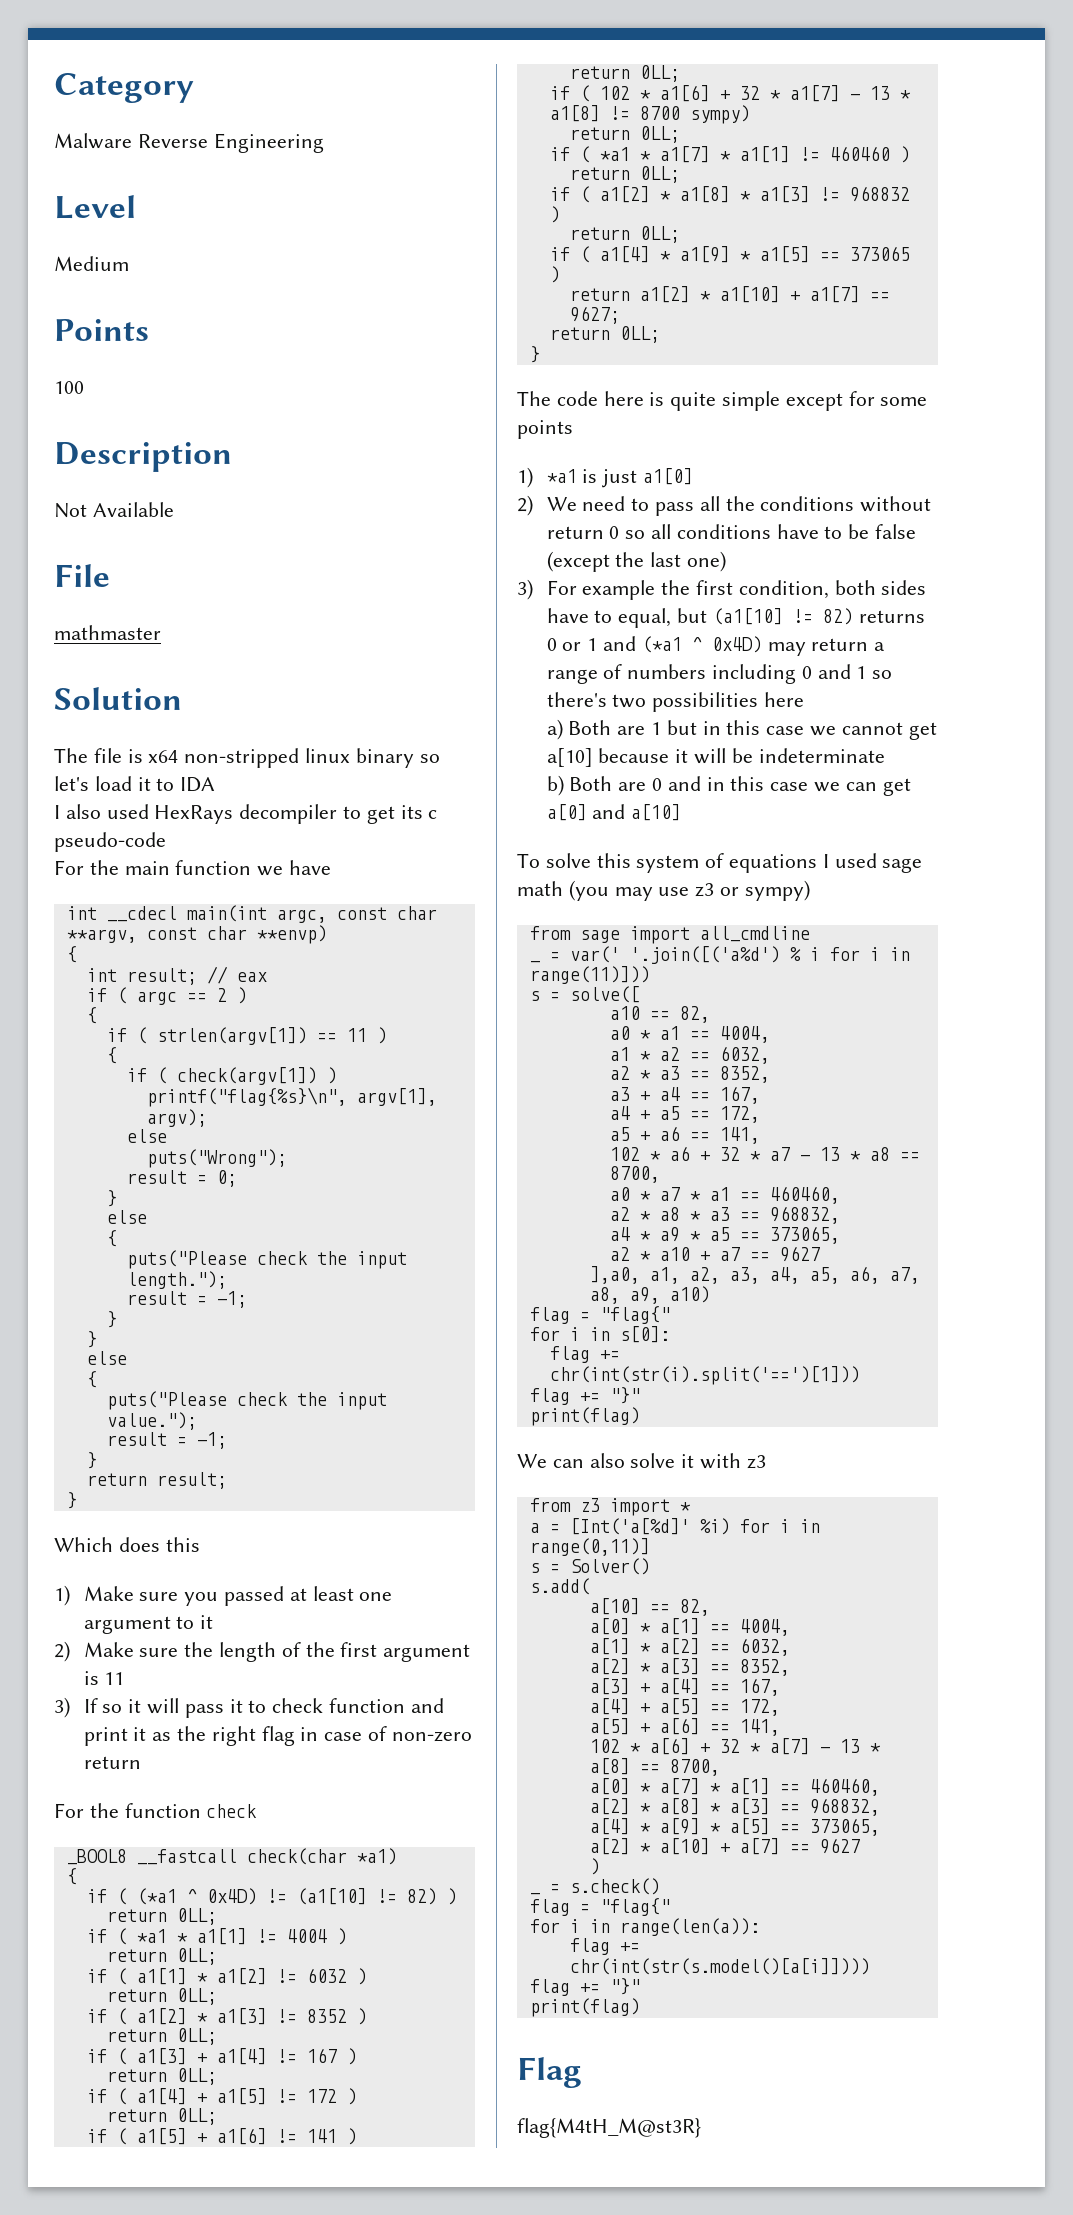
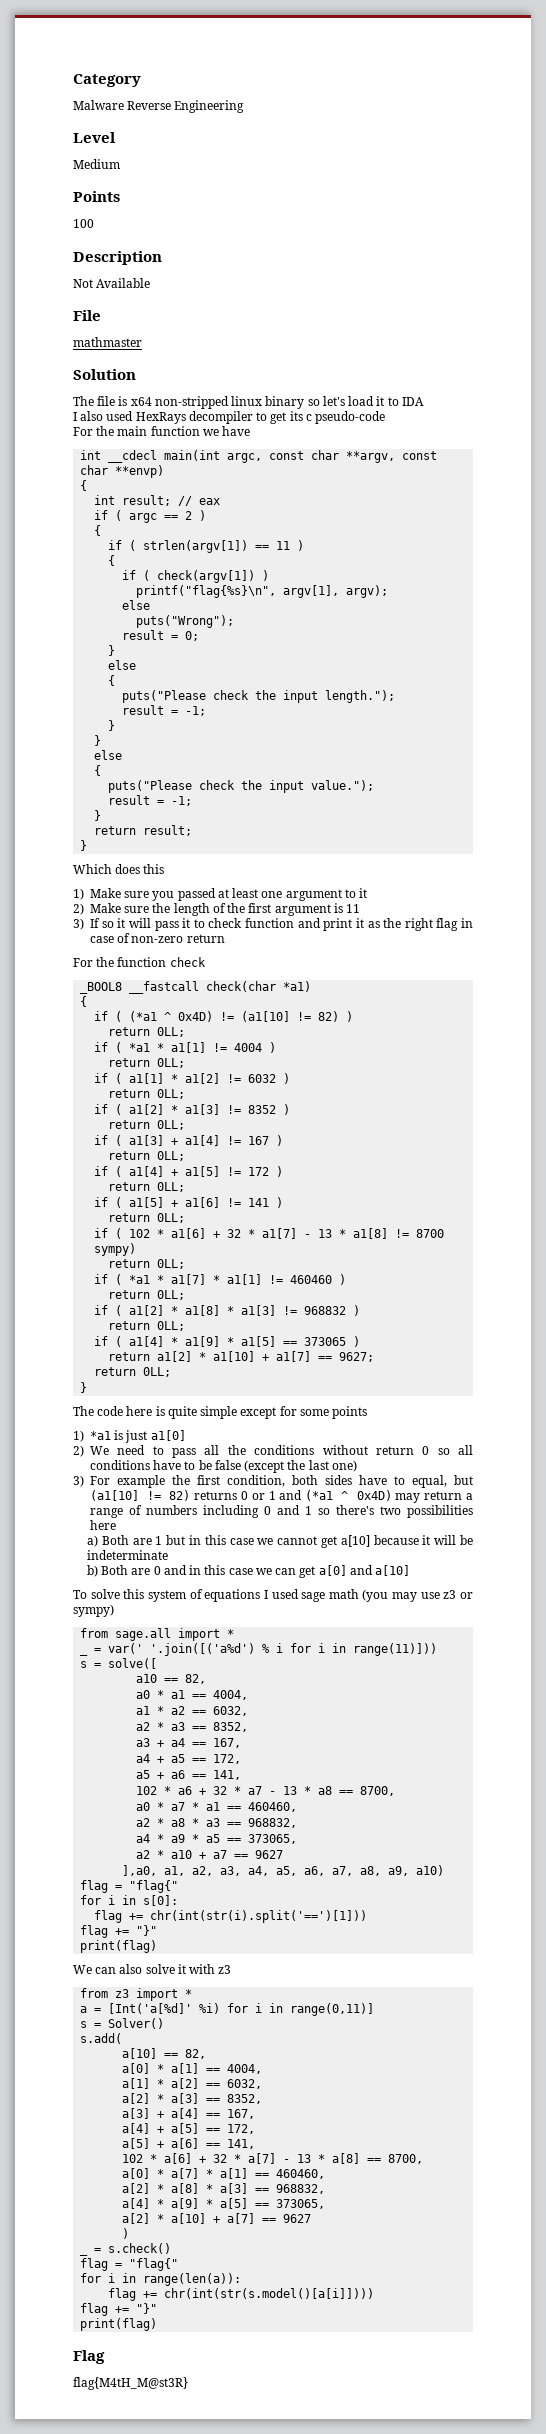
- from sage import all_cmdline
+ from sage.all import *

